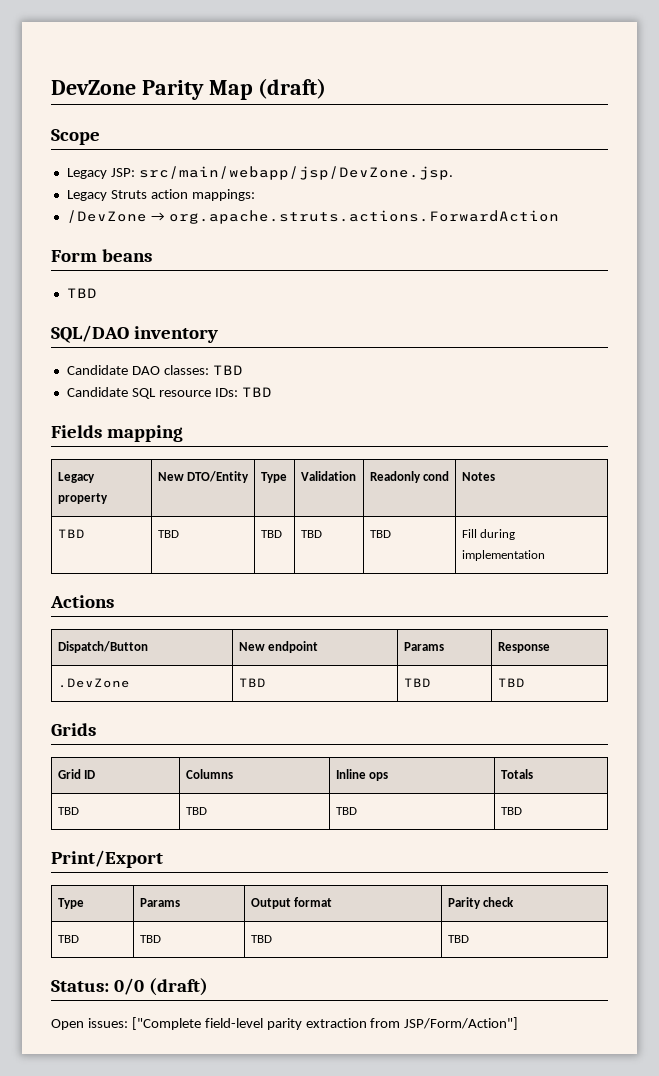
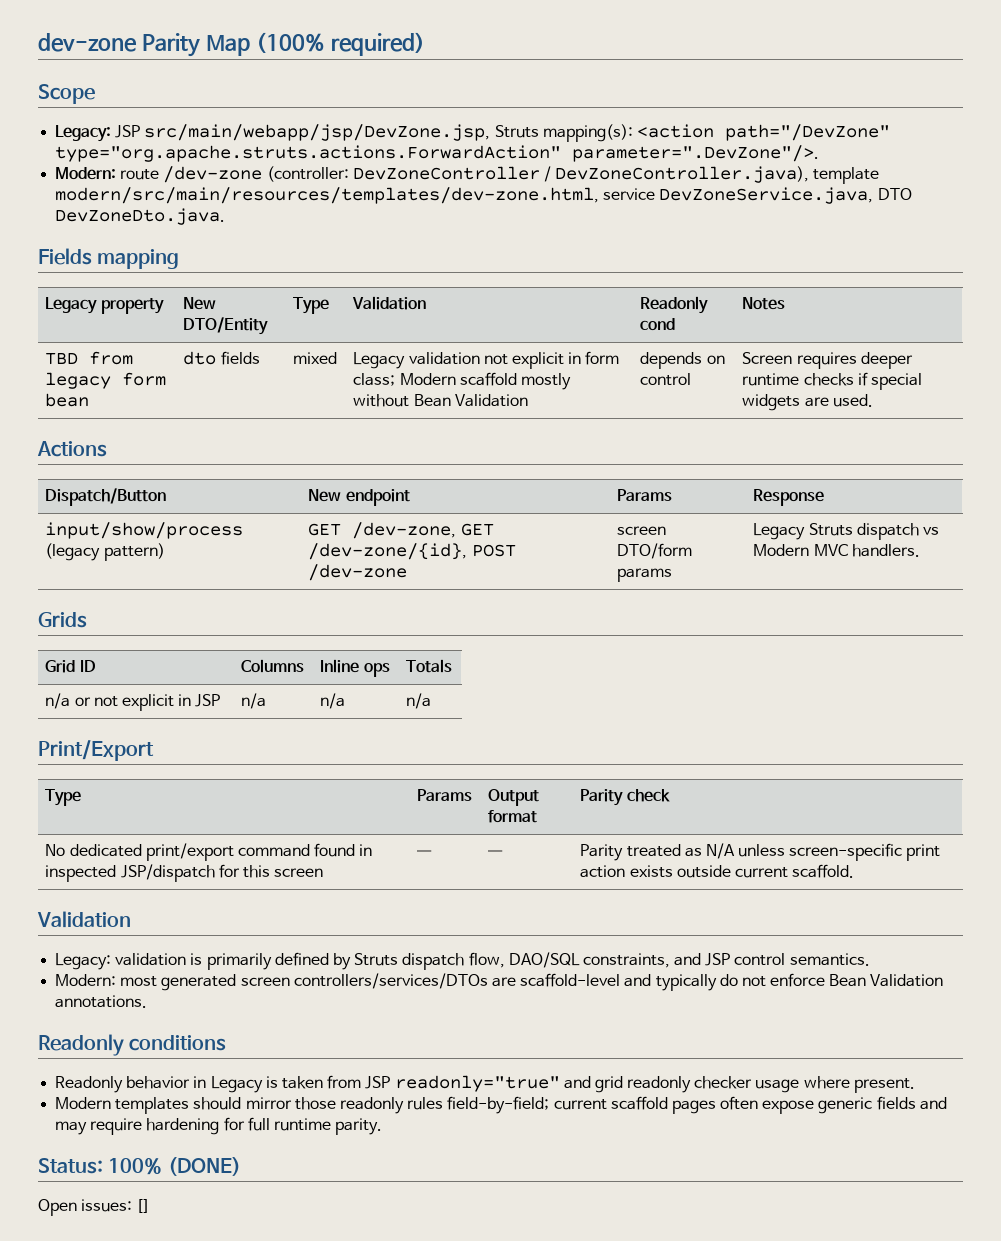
- DevZone Parity Map (draft)
+ dev-zone Parity Map (100% required)
- Legacy JSP: src/main/webapp/jsp/DevZone.jsp.
- Legacy Struts action mappings:
- /DevZone → org.apache.struts.actions.ForwardAction
- Form beans
- TBD
- SQL/DAO inventory
- Candidate DAO classes: TBD
- Candidate SQL resource IDs: TBD
+ Legacy: JSP src/main/webapp/jsp/DevZone.jsp, Struts mapping(s): <action path="/DevZone" type="org.apache.struts.actions.ForwardAction" parameter=".DevZone"/>.
+ Modern: route /dev-zone (controller: DevZoneController / DevZoneController.java), template modern/src/main/resources/templates/dev-zone.html, service DevZoneService.java, DTO DevZoneDto.java.
- TBD | TBD | TBD | TBD | TBD | Fill during implementation
+ TBD from legacy form bean | dto fields | mixed | Legacy validation not explicit in form class; Modern scaffold mostly without Bean Validation | depends on control | Screen requires deeper runtime checks if special widgets are used.
- .DevZone | TBD | TBD | TBD
+ input/show/process (legacy pattern) | GET /dev-zone, GET /dev-zone/{id}, POST /dev-zone | screen DTO/form params | Legacy Struts dispatch vs Modern MVC handlers.
  Grid ID | Columns | Inline ops | Totals
- TBD | TBD | TBD | TBD
+ n/a or not explicit in JSP | n/a | n/a | n/a
  Type | Params | Output format | Parity check
- TBD | TBD | TBD | TBD
+ No dedicated print/export command found in inspected JSP/dispatch for this screen | — | — | Parity treated as N/A unless screen-specific print action exists outside current scaffold.
+ Validation
+ Legacy: validation is primarily defined by Struts dispatch flow, DAO/SQL constraints, and JSP control semantics.
+ Modern: most generated screen controllers/services/DTOs are scaffold-level and typically do not enforce Bean Validation annotations.
+ Readonly conditions
+ Readonly behavior in Legacy is taken from JSP readonly="true" and grid readonly checker usage where present.
+ Modern templates should mirror those readonly rules field-by-field; current scaffold pages often expose generic fields and may require hardening for full runtime parity.
- Status: 0/0 (draft)
+ Status: 100% (DONE)
- Open issues: ["Complete field-level parity extraction from JSP/Form/Action"]
+ Open issues: []

